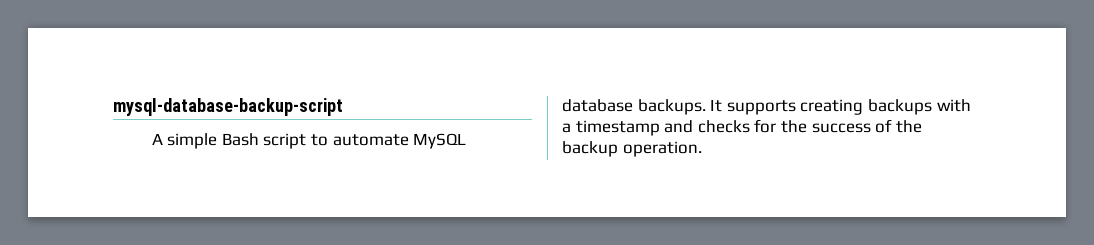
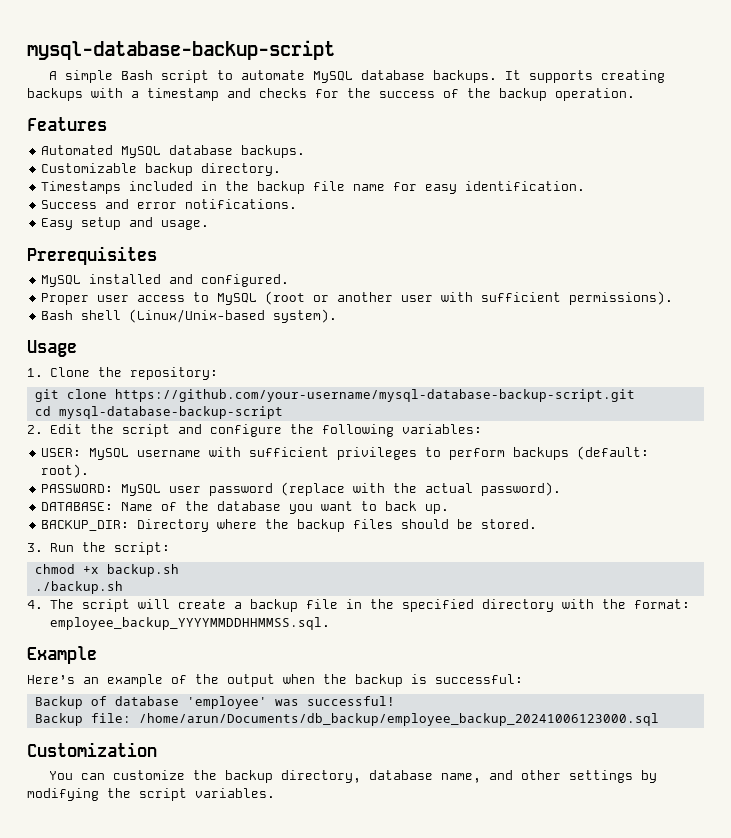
+ Features
+ Automated MySQL database backups.
+ Customizable backup directory.
+ Timestamps included in the backup file name for easy identification.
+ Success and error notifications.
+ Easy setup and usage.
+ Prerequisites
+ MySQL installed and configured.
+ Proper user access to MySQL (root or another user with sufficient permissions).
+ Bash shell (Linux/Unix-based system).
+ Usage
+ 1. Clone the repository:
+ git clone https://github.com/your-username/mysql-database-backup-script.git
+ cd mysql-database-backup-script
+ 2. Edit the script and configure the following variables:
+ USER: MySQL username with sufficient privileges to perform backups (default: root).
+ PASSWORD: MySQL user password (replace with the actual password).
+ DATABASE: Name of the database you want to back up.
+ BACKUP_DIR: Directory where the backup files should be stored.
+ 3. Run the script:
+ chmod +x backup.sh
+ ./backup.sh
+ 4. The script will create a backup file in the specified directory with the format: employee_backup_YYYYMMDDHHMMSS.sql.
+ Example
+ Here’s an example of the output when the backup is successful:
+ Backup of database 'employee' was successful!
+ Backup file: /home/arun/Documents/db_backup/employee_backup_20241006123000.sql
+ Customization
+ You can customize the backup directory, database name, and other settings by modifying the script variables.

